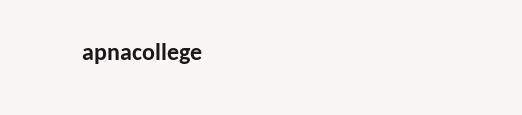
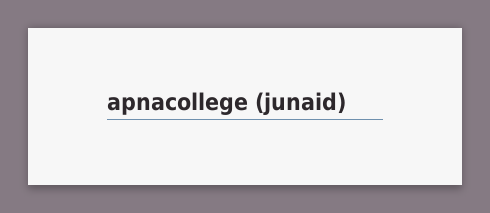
- apnacollege
+ apnacollege (junaid)

